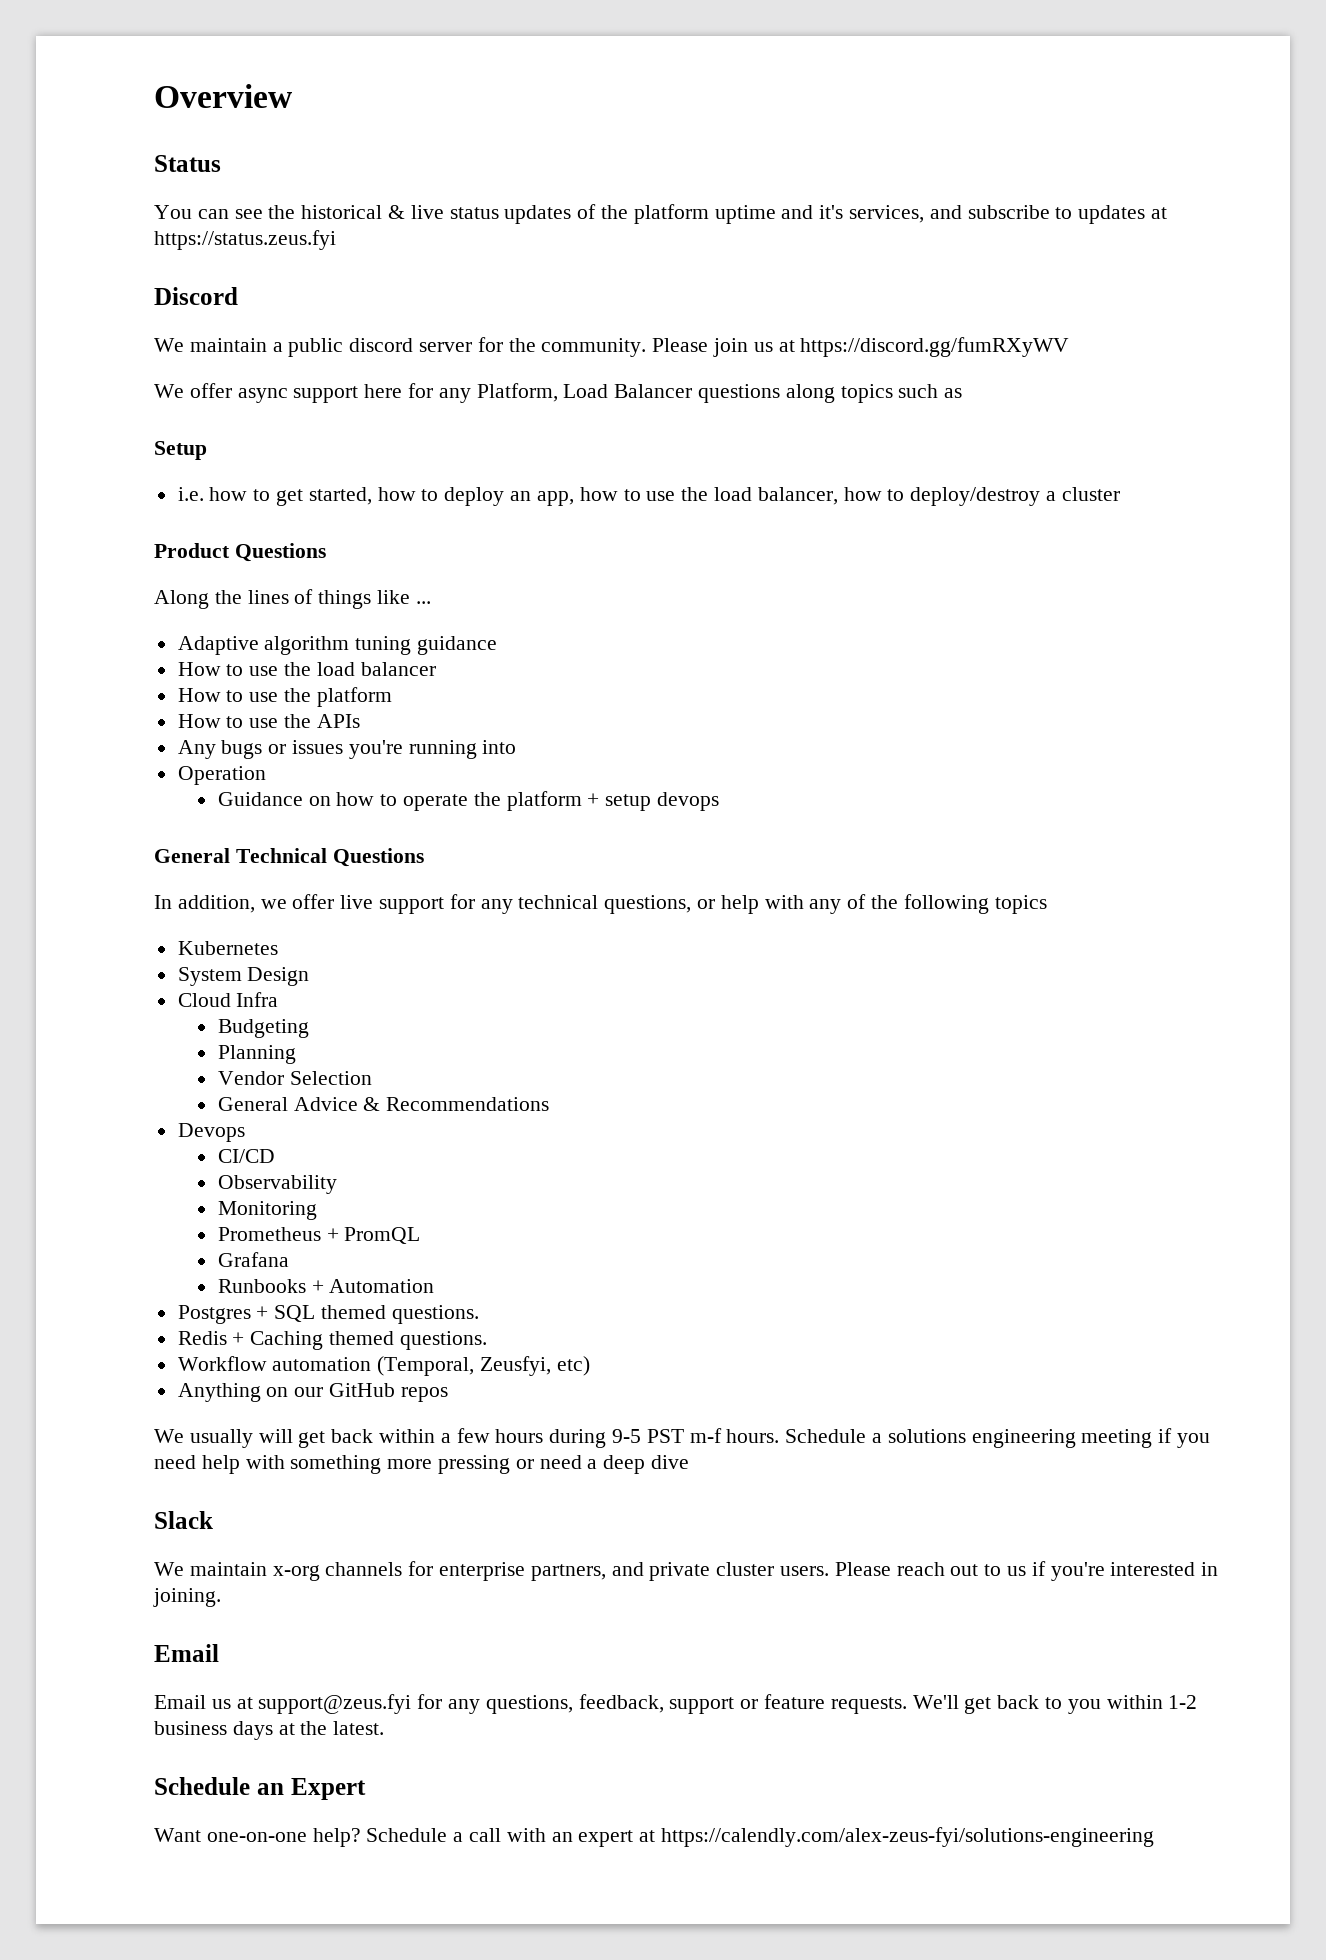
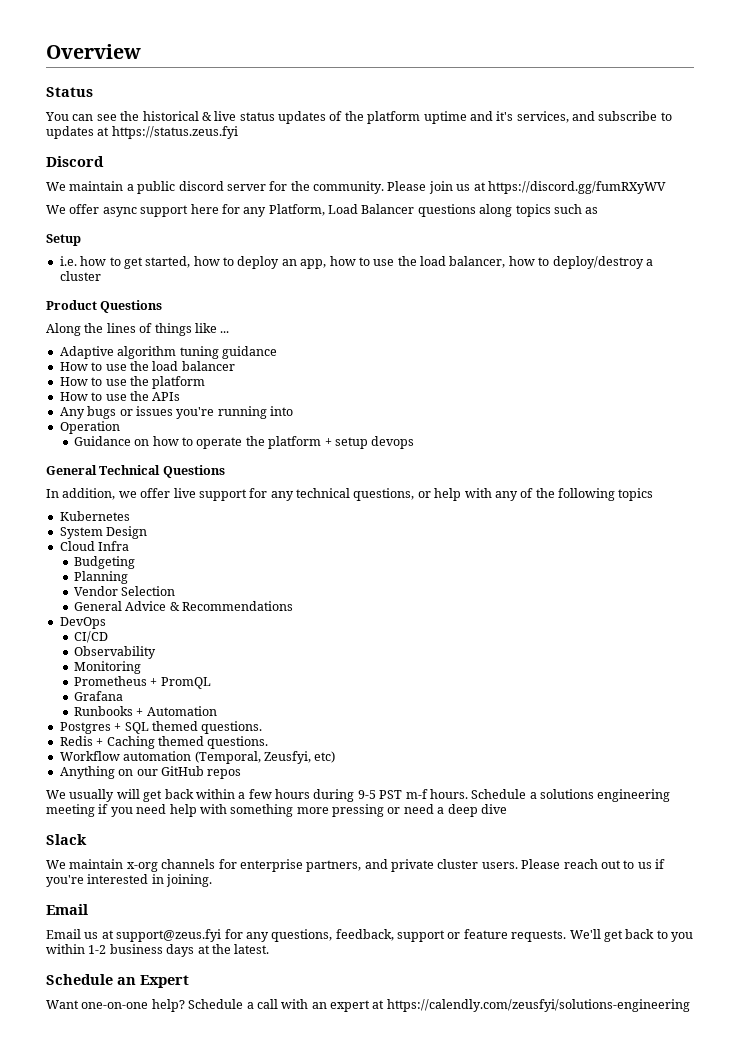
- Devops
+ DevOps
- Schedule a call with an expert at https://calendly.com/alex-zeus-fyi/solutions-engineering
+ Schedule a call with an expert at https://calendly.com/zeusfyi/solutions-engineering

